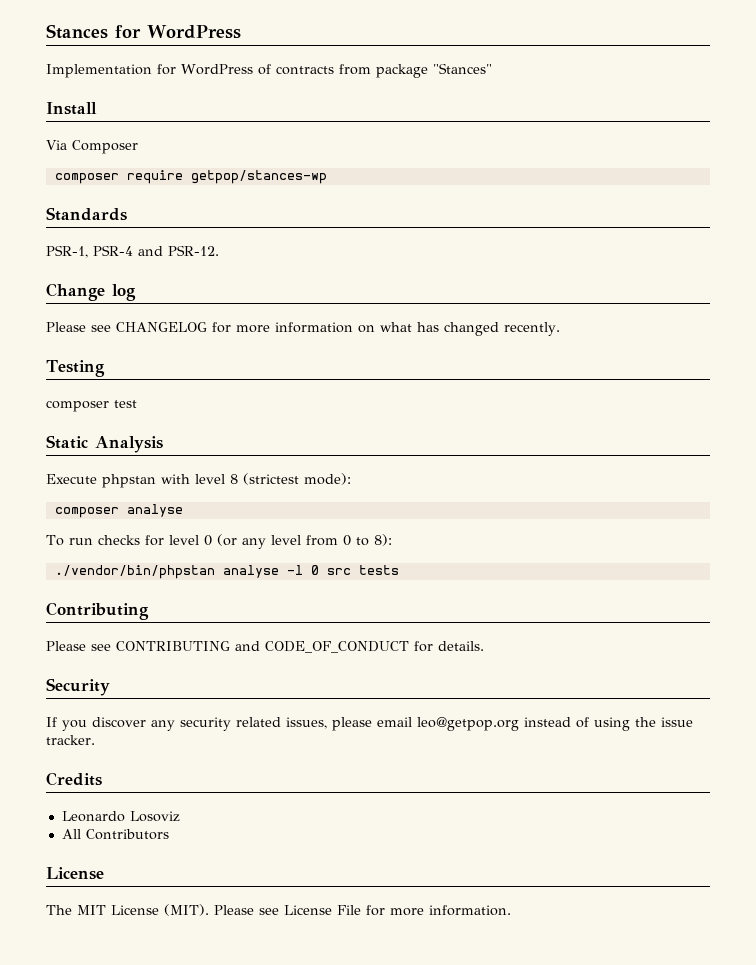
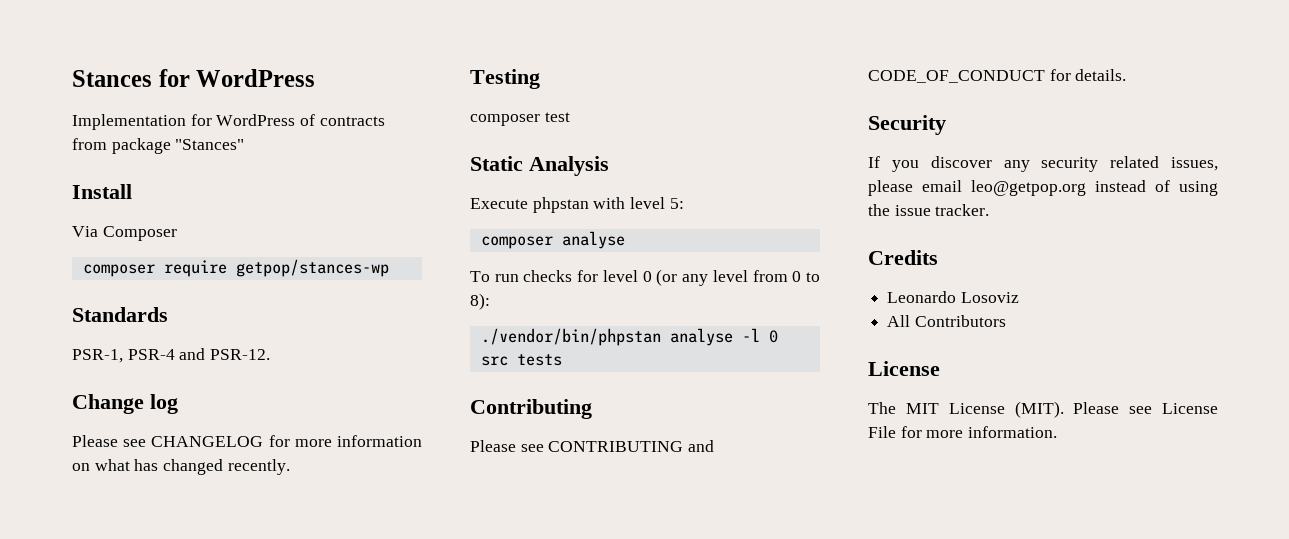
- Execute phpstan with level 8 (strictest mode):
+ Execute phpstan with level 5:

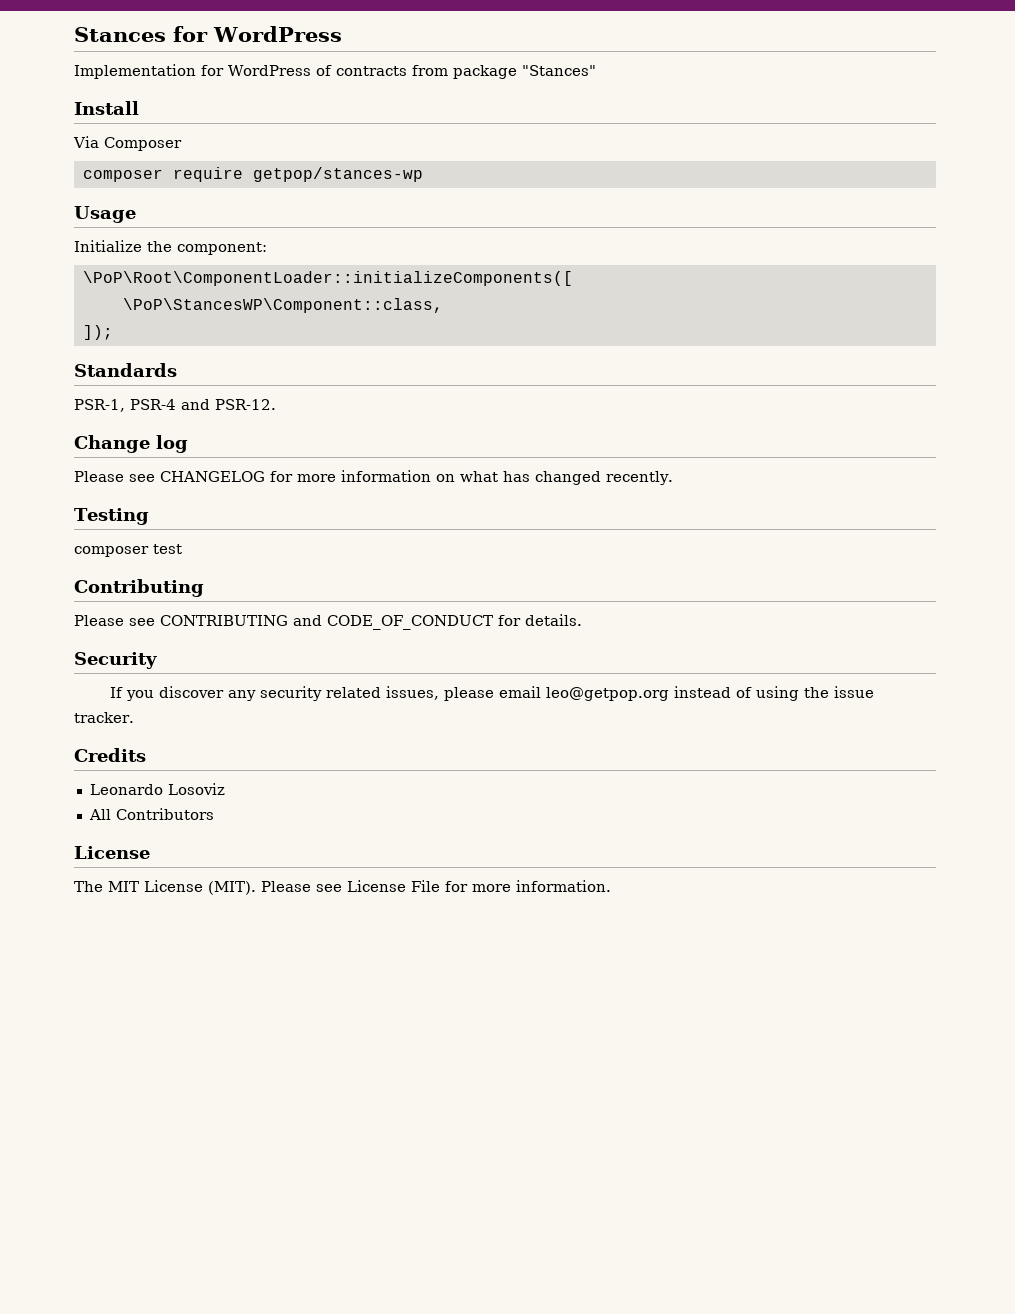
+ Usage
+ Initialize the component:
+ \PoP\Root\ComponentLoader::initializeComponents([
+ \PoP\StancesWP\Component::class,
+ ]);
- Static Analysis
- Execute phpstan with level 5:
- composer analyse
- To run checks for level 0 (or any level from 0 to 8):
- ./vendor/bin/phpstan analyse -l 0 src tests

